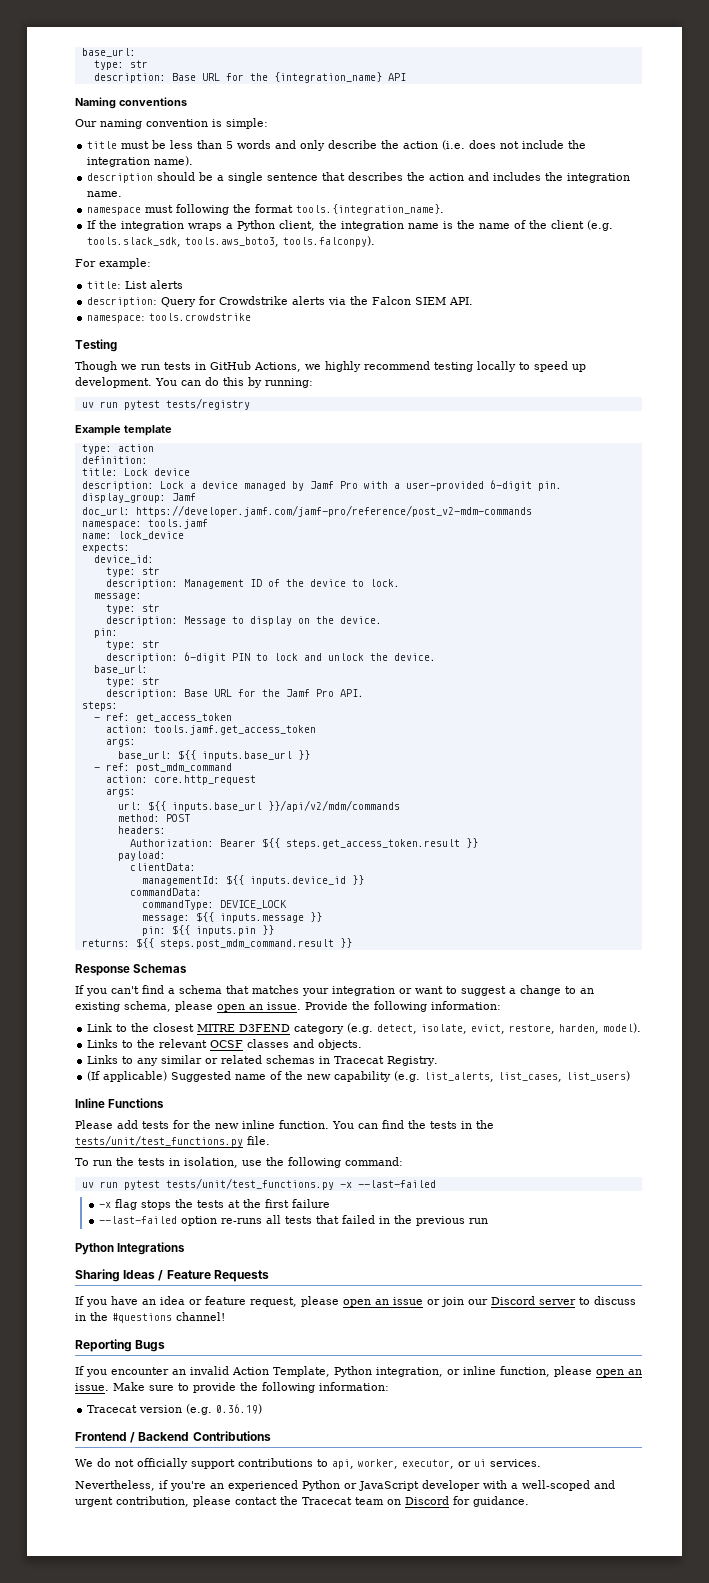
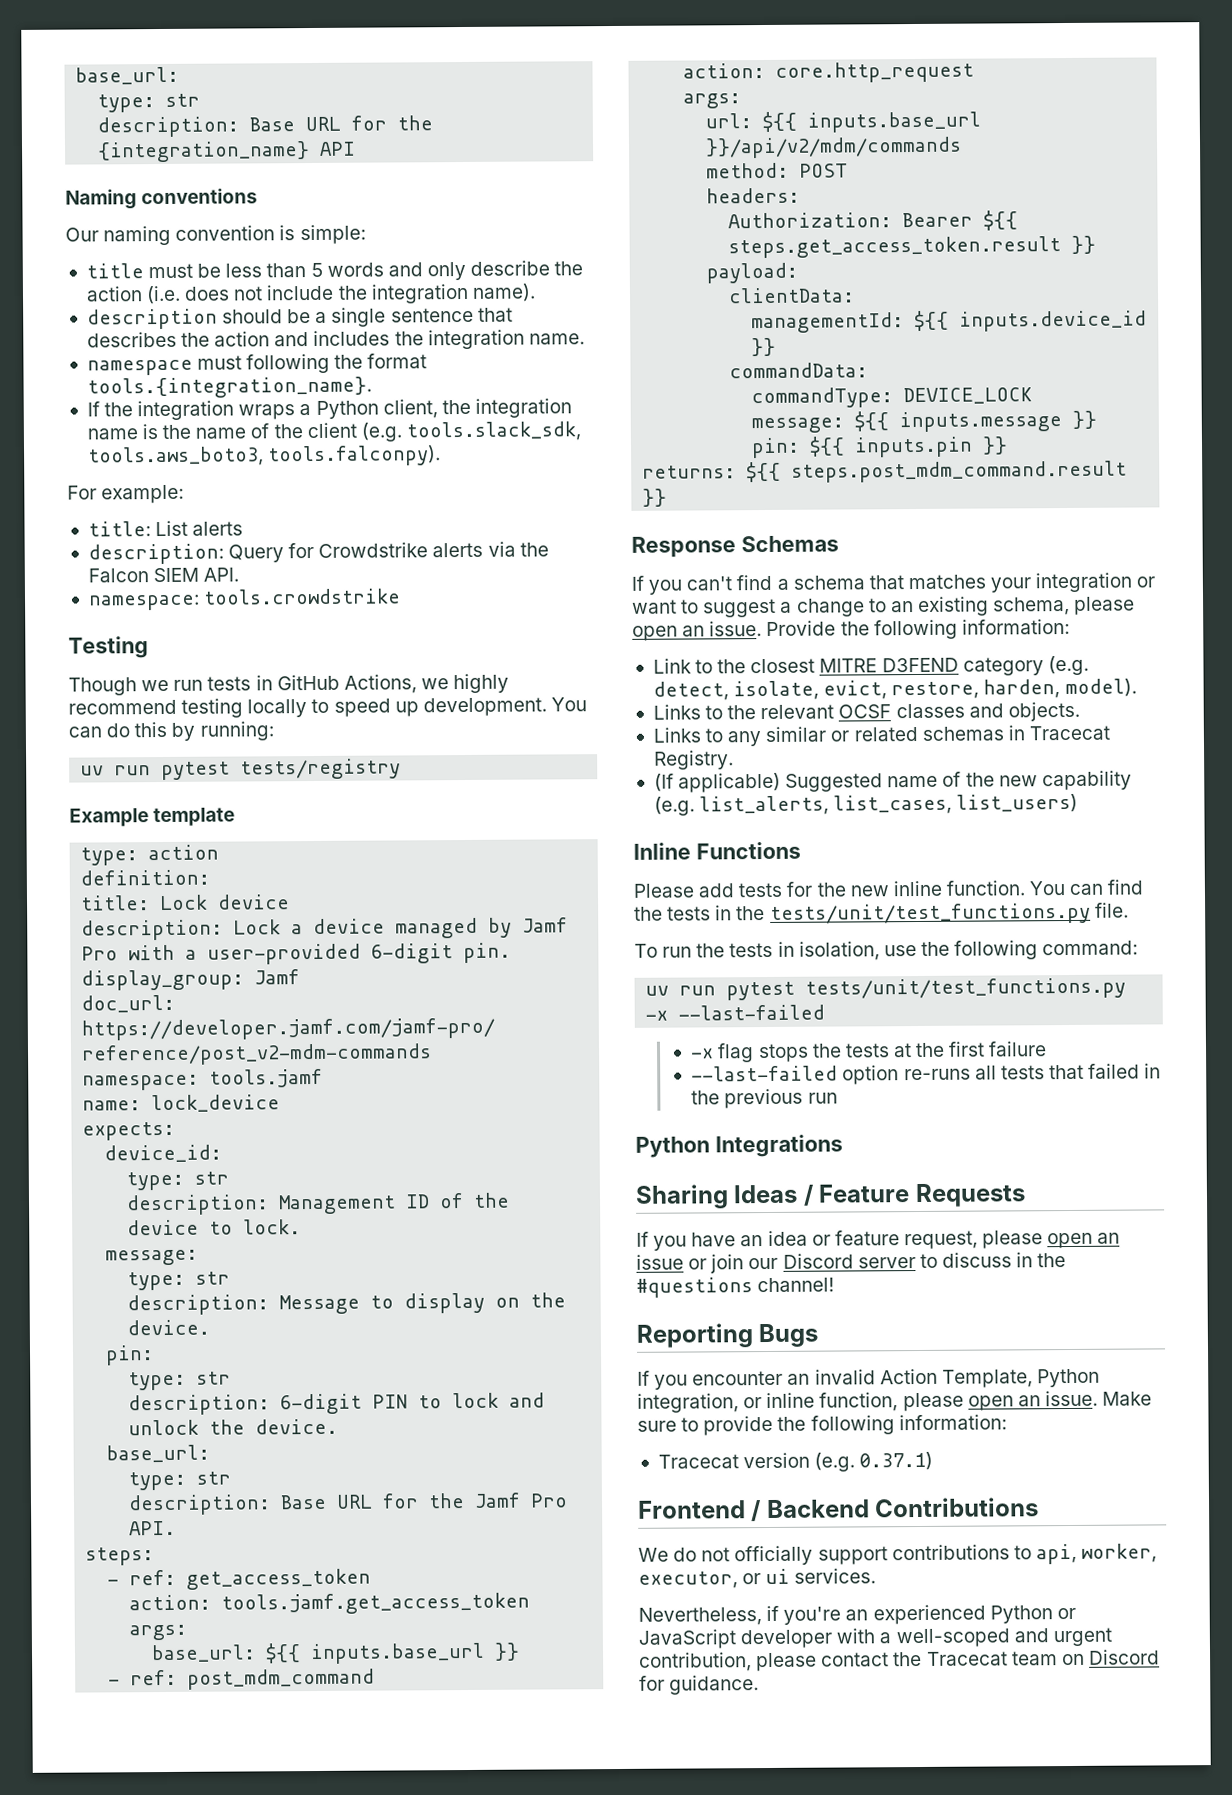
- Tracecat version (e.g. 0.36.19)
+ Tracecat version (e.g. 0.37.1)

